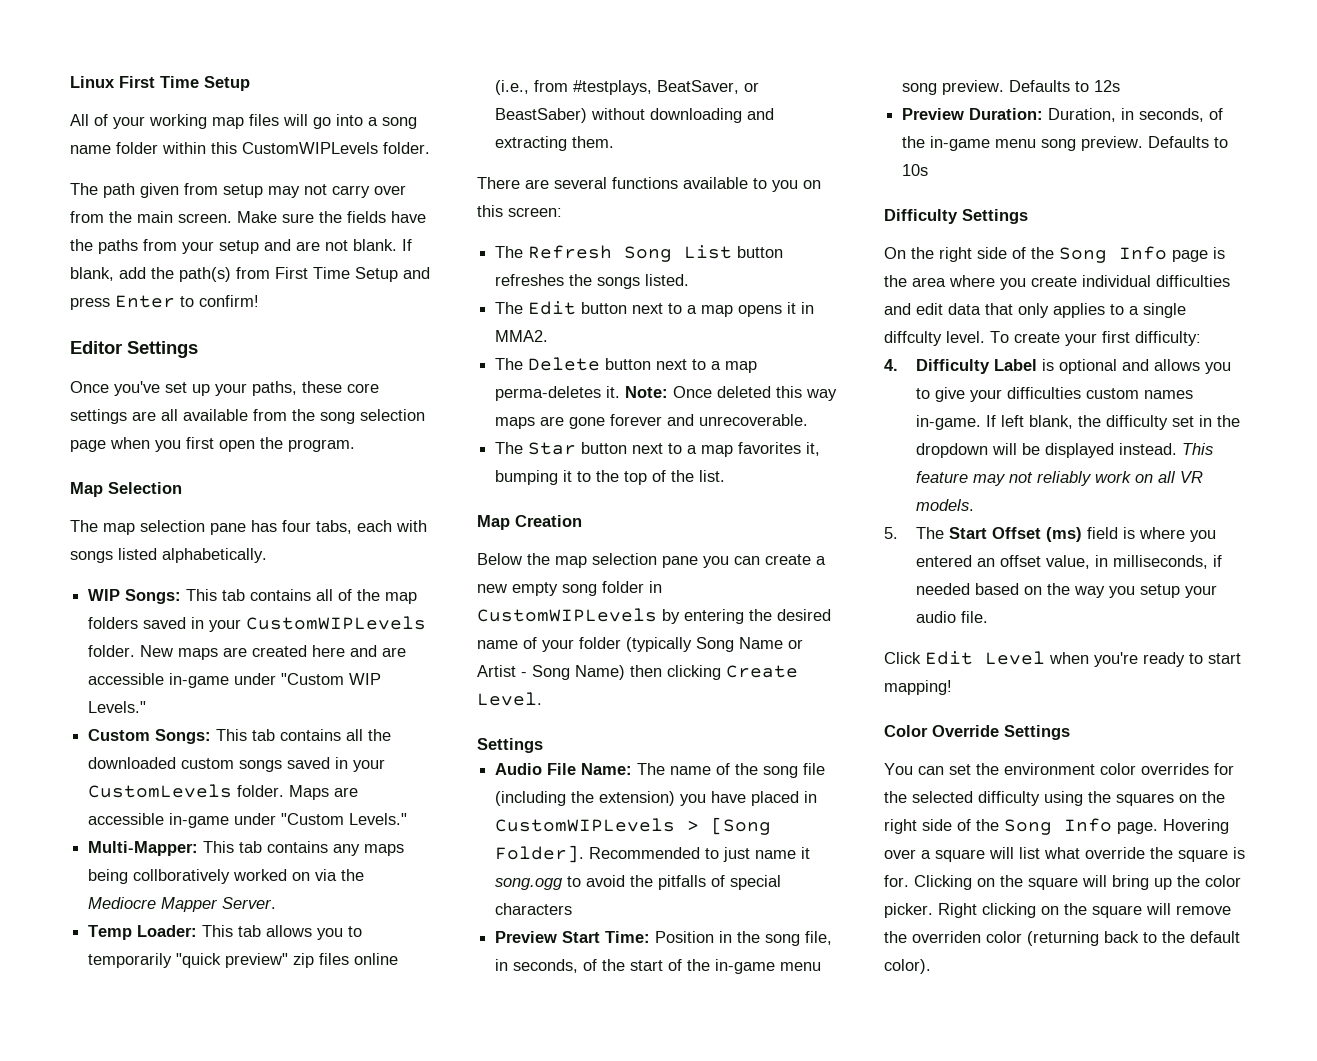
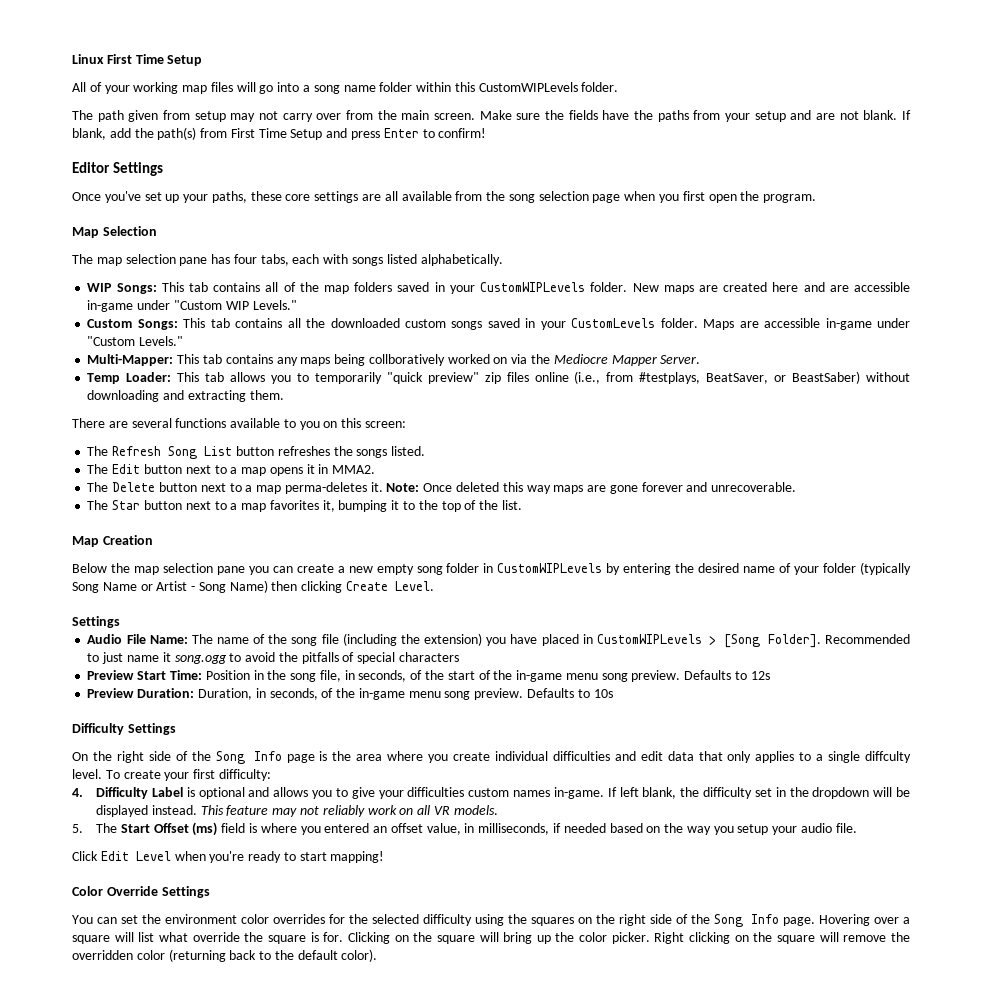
- Right clicking on the square will remove the overriden color (returning back to the default color).
+ Right clicking on the square will remove the overridden color (returning back to the default color).

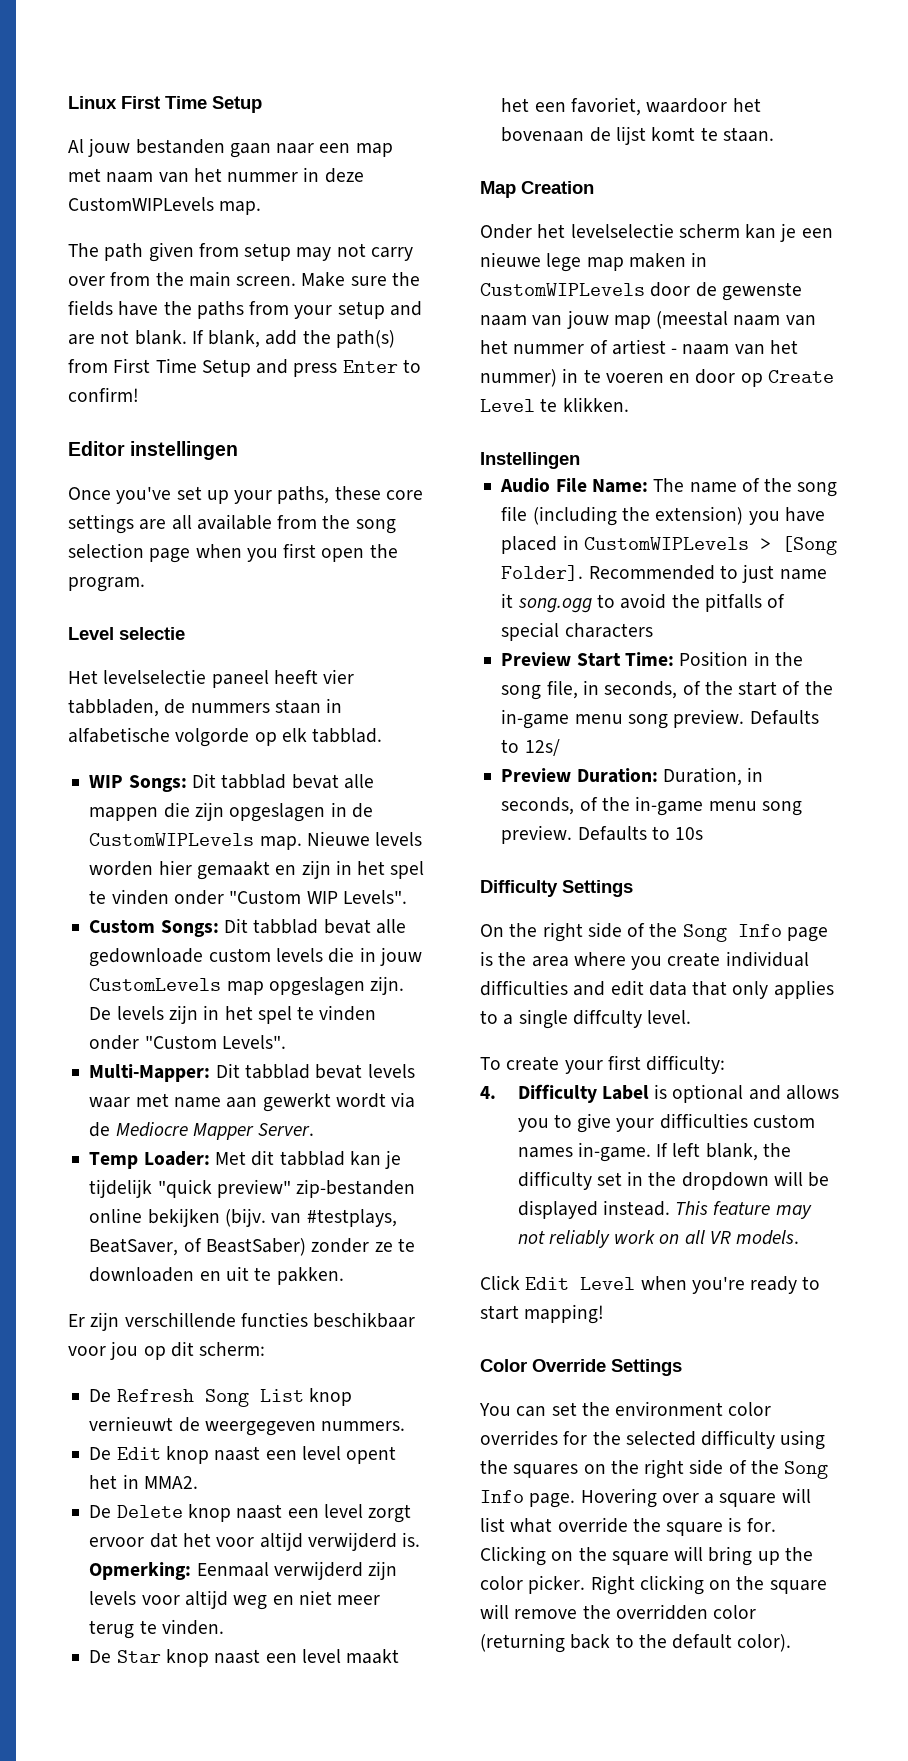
- All of your working map files will go into a song name folder within this CustomWIPLevels folder.
+ Al jouw bestanden gaan naar een map met naam van het nummer in deze CustomWIPLevels map.
- Editor Settings
+ Editor instellingen
- Map Selection
- The map selection pane has four tabs, each with songs listed alphabetically.
- WIP Songs: This tab contains all of the map folders saved in your CustomWIPLevels folder. New maps are created here and are accessible in-game under "Custom WIP Levels."
+ Level selectie
+ Het levelselectie paneel heeft vier tabbladen, de nummers staan in alfabetische volgorde op elk tabblad.
+ WIP Songs: Dit tabblad bevat alle mappen die zijn opgeslagen in de CustomWIPLevels map. Nieuwe levels worden hier gemaakt en zijn in het spel te vinden onder "Custom WIP Levels".
- Custom Songs: This tab contains all the downloaded custom songs saved in your CustomLevels folder. Maps are accessible in-game under "Custom Levels."
- Multi-Mapper: This tab contains any maps being collboratively worked on via the Mediocre Mapper Server.
+ Custom Songs: Dit tabblad bevat alle gedownloade custom levels die in jouw CustomLevels map opgeslagen zijn. De levels zijn in het spel te vinden onder "Custom Levels".
+ Multi-Mapper: Dit tabblad bevat levels waar met name aan gewerkt wordt via de Mediocre Mapper Server.
- Temp Loader: This tab allows you to temporarily "quick preview" zip files online (i.e., from #testplays, BeatSaver, or BeastSaber) without downloading and extracting them.
- There are several functions available to you on this screen:
- The Refresh Song List button refreshes the songs listed.
- The Edit button next to a map opens it in MMA2.
- The Delete button next to a map perma-deletes it. Note: Once deleted this way maps are gone forever and unrecoverable.
- The Star button next to a map favorites it, bumping it to the top of the list.
+ Temp Loader: Met dit tabblad kan je tijdelijk "quick preview" zip-bestanden online bekijken (bijv. van #testplays, BeatSaver, of BeastSaber) zonder ze te downloaden en uit te pakken.
+ Er zijn verschillende functies beschikbaar voor jou op dit scherm:
+ De Refresh Song List knop vernieuwt de weergegeven nummers.
+ De Edit knop naast een level opent het in MMA2.
+ De Delete knop naast een level zorgt ervoor dat het voor altijd verwijderd is. Opmerking: Eenmaal verwijderd zijn levels voor altijd weg en niet meer terug te vinden.
+ De Star knop naast een level maakt het een favoriet, waardoor het bovenaan de lijst komt te staan.
  Map Creation
- Below the map selection pane you can create a new empty song folder in CustomWIPLevels by entering the desired name of your folder (typically Song Name or Artist - Song Name) then clicking Create Level.
- Settings
+ Onder het levelselectie scherm kan je een nieuwe lege map maken in CustomWIPLevels door de gewenste naam van jouw map (meestal naam van het nummer of artiest - naam van het nummer) in te voeren en door op Create Level te klikken.
+ Instellingen
- Defaults to 12s
+ Defaults to 12s/
- On the right side of the Song Info page is the area where you create individual difficulties and edit data that only applies to a single diffculty level. To create your first difficulty:
+ On the right side of the Song Info page is the area where you create individual difficulties and edit data that only applies to a single diffculty level.
+ To create your first difficulty:
- 5. The Start Offset (ms) field is where you entered an offset value, in milliseconds, if needed based on the way you setup your audio file.

